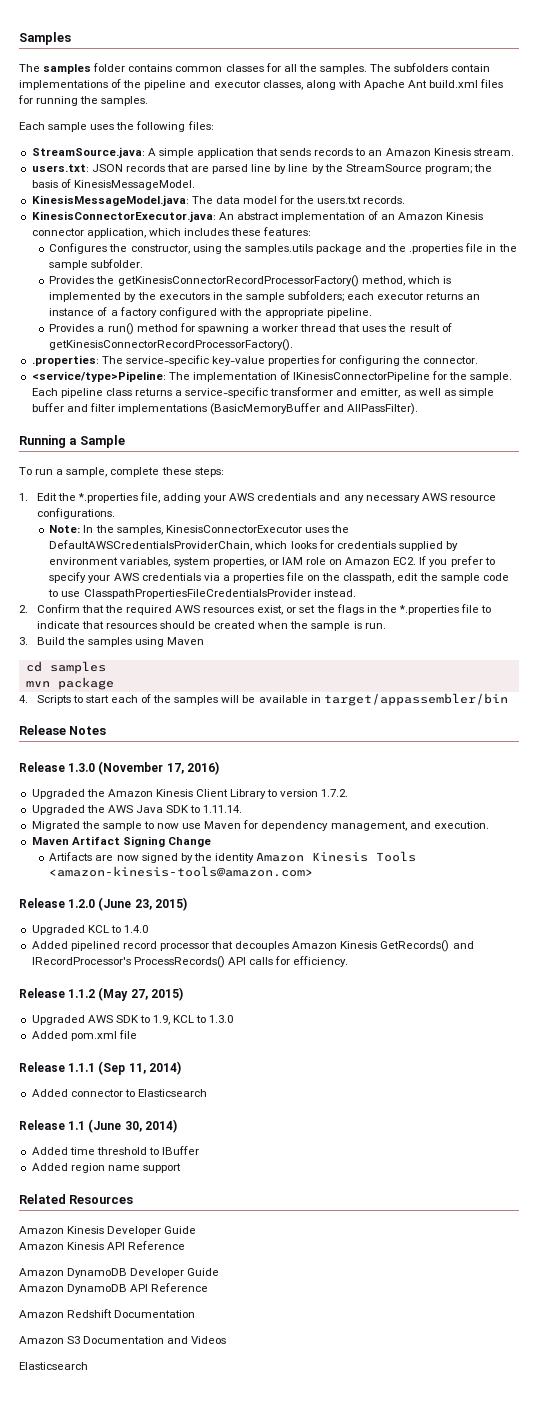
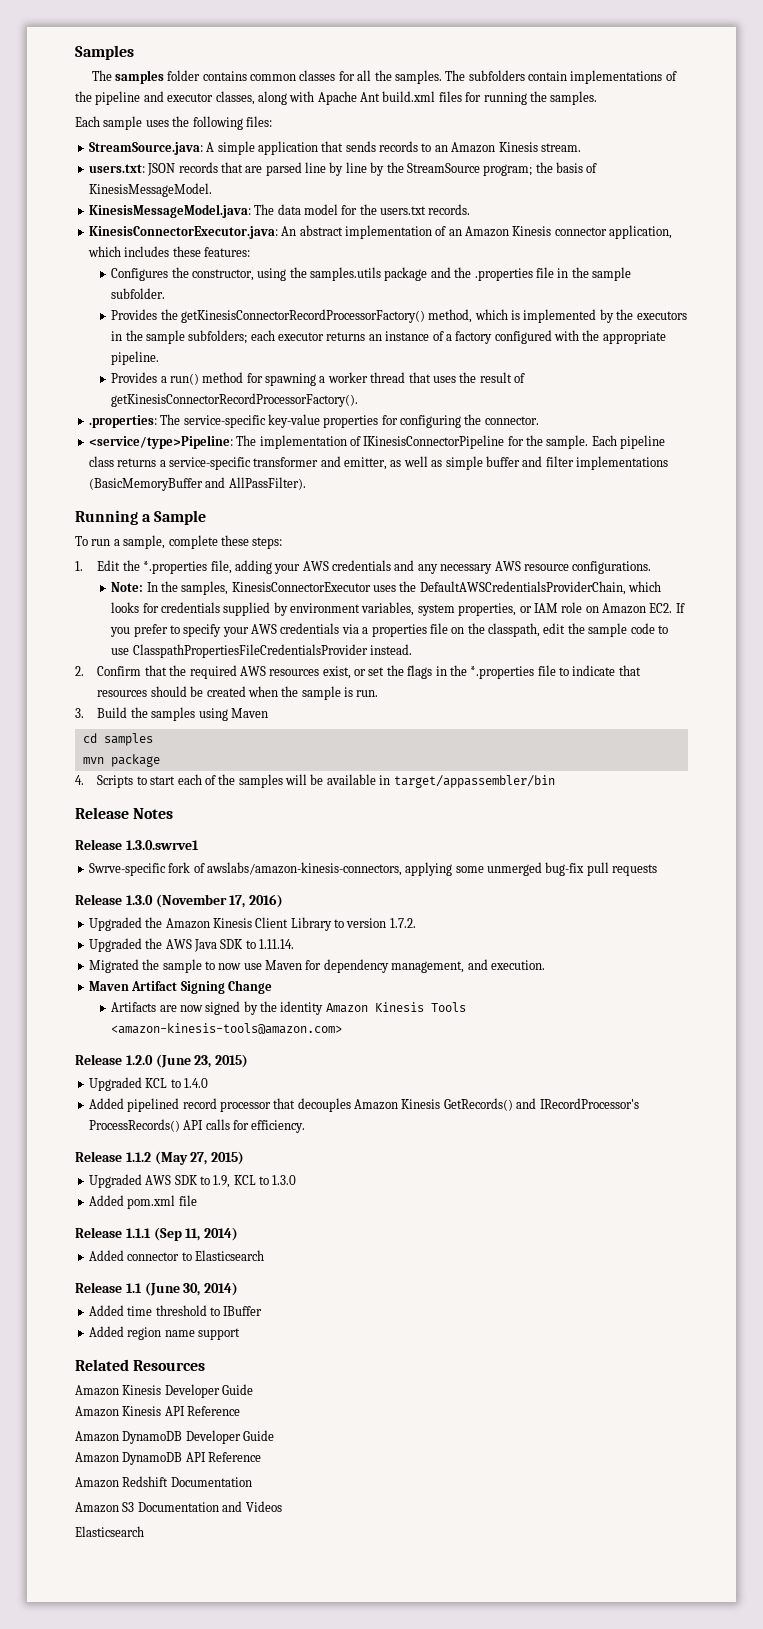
+ Release 1.3.0.swrve1
+ Swrve-specific fork of awslabs/amazon-kinesis-connectors, applying some unmerged bug-fix pull requests

